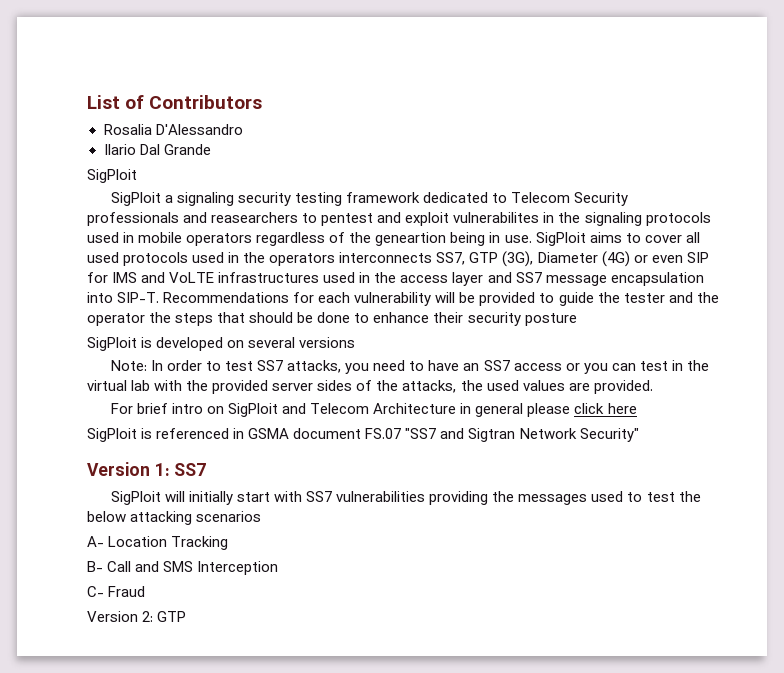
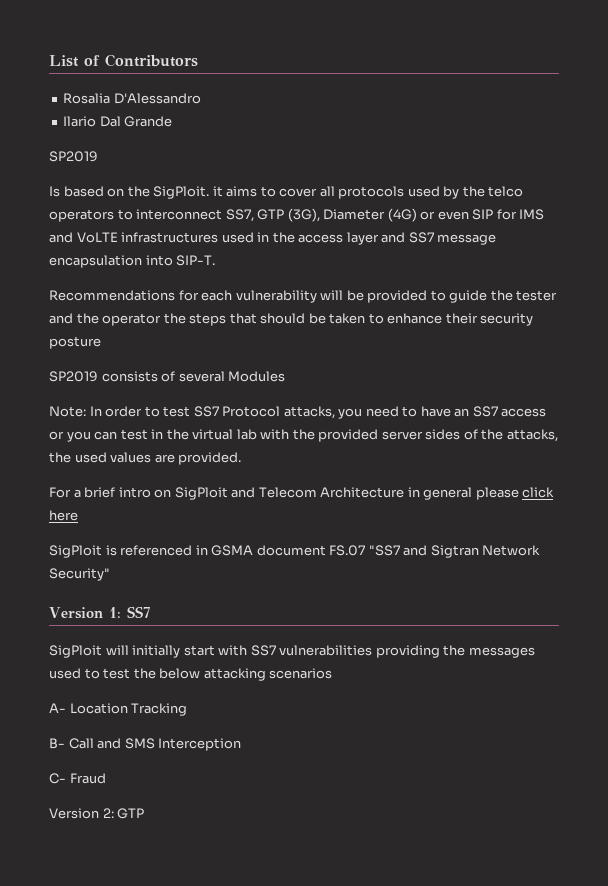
  Ilario Dal Grande
- SigPloit
- SigPloit a signaling security testing framework dedicated to Telecom Security professionals and reasearchers to pentest and exploit vulnerabilites in the signaling protocols used in mobile operators regardless of the geneartion being in use. SigPloit aims to cover all used protocols used in the operators interconnects SS7, GTP (3G), Diameter (4G) or even SIP for IMS and VoLTE infrastructures used in the access layer and SS7 message encapsulation into SIP-T. Recommendations for each vulnerability will be provided to guide the tester and the operator the steps that should be done to enhance their security posture
+ SP2019
+ Is based on the SigPloit. it aims to cover all protocols used by the telco operators to interconnect SS7, GTP (3G), Diameter (4G) or even SIP for IMS and VoLTE infrastructures used in the access layer and SS7 message encapsulation into SIP-T.
+ Recommendations for each vulnerability will be provided to guide the tester and the operator the steps that should be taken to enhance their security posture
- SigPloit is developed on several versions
+ SP2019 consists of several Modules
- Note: In order to test SS7 attacks, you need to have an SS7 access or you can test in the virtual lab with the provided server sides of the attacks, the used values are provided.
+ Note: In order to test SS7 Protocol attacks, you need to have an SS7 access or you can test in the virtual lab with the provided server sides of the attacks, the used values are provided.
- For brief intro on SigPloit and Telecom Architecture in general please click here
+ For a brief intro on SigPloit and Telecom Architecture in general please click here

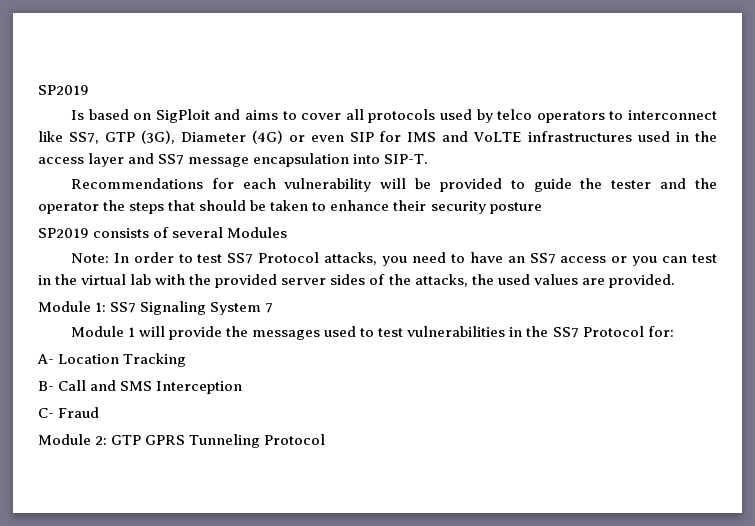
- List of Contributors
- Rosalia D'Alessandro
- Ilario Dal Grande
- Is based on the SigPloit. it aims to cover all protocols used by the telco operators to interconnect SS7, GTP (3G), Diameter (4G) or even SIP for IMS and VoLTE infrastructures used in the access layer and SS7 message encapsulation into SIP-T.
+ Is based on SigPloit and aims to cover all protocols used by telco operators to interconnect like SS7, GTP (3G), Diameter (4G) or even SIP for IMS and VoLTE infrastructures used in the access layer and SS7 message encapsulation into SIP-T.
- For a brief intro on SigPloit and Telecom Architecture in general please click here
- SigPloit is referenced in GSMA document FS.07 "SS7 and Sigtran Network Security"
- Version 1: SS7
- SigPloit will initially start with SS7 vulnerabilities providing the messages used to test the below attacking scenarios
+ Module 1: SS7 Signaling System 7
+ Module 1 will provide the messages used to test vulnerabilities in the SS7 Protocol for:
- Version 2: GTP
+ Module 2: GTP GPRS Tunneling Protocol

